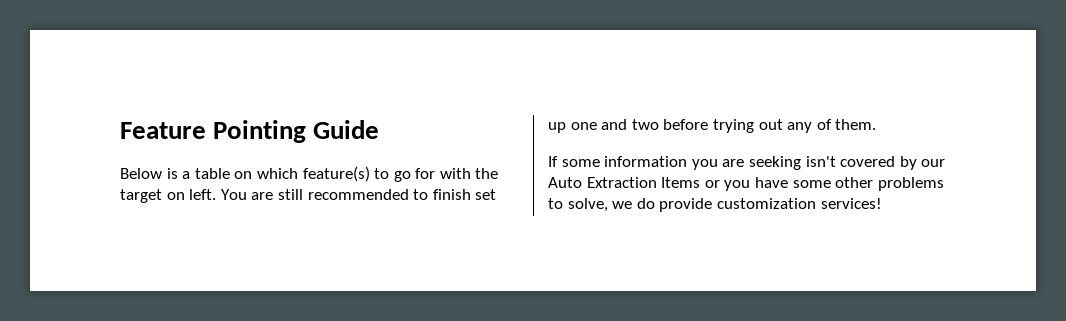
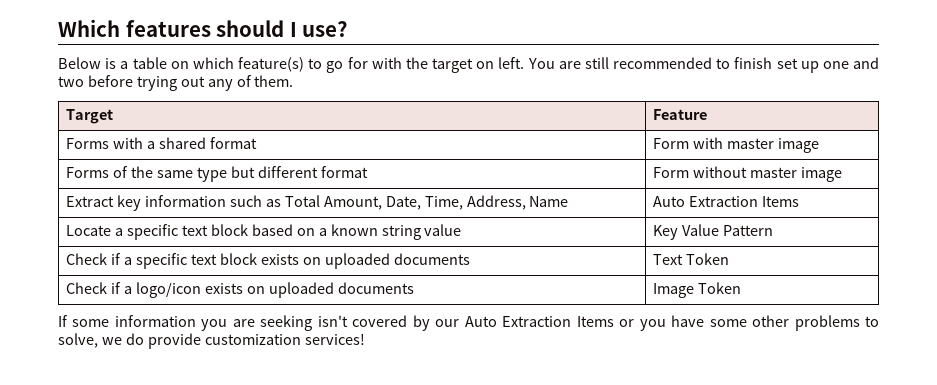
- Feature Pointing Guide
+ Which features should I use?
+ Target | Feature
+ Forms with a shared format | Form with master image
+ Forms of the same type but different format | Form without master image
+ Extract key information such as Total Amount, Date, Time, Address, Name | Auto Extraction Items
+ Locate a specific text block based on a known string value | Key Value Pattern
+ Check if a specific text block exists on uploaded documents | Text Token
+ Check if a logo/icon exists on uploaded documents | Image Token

